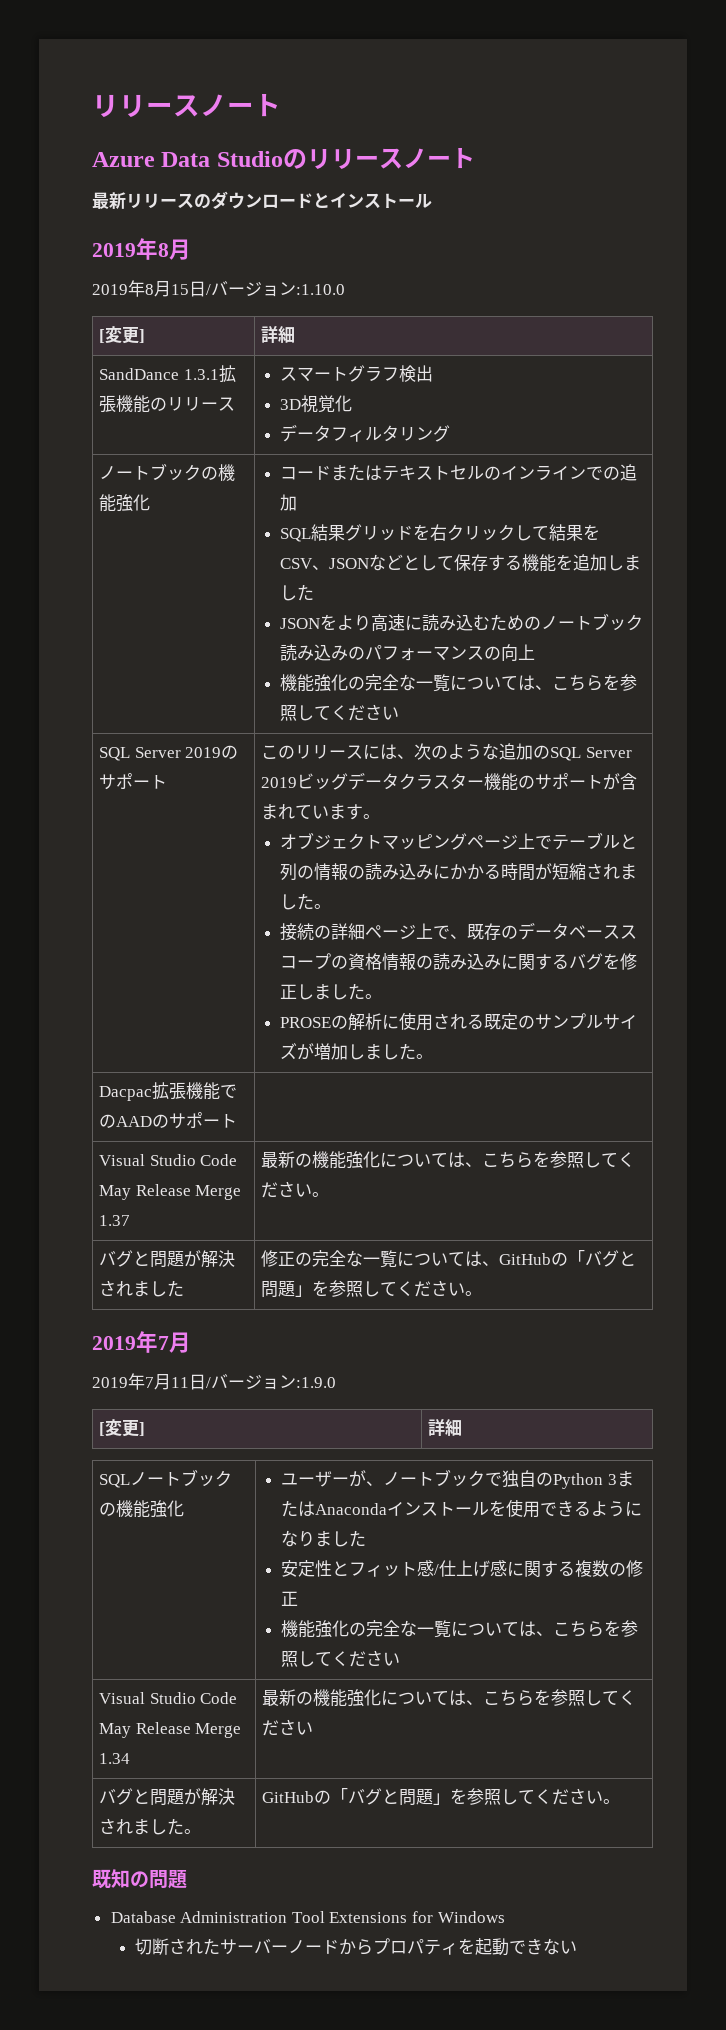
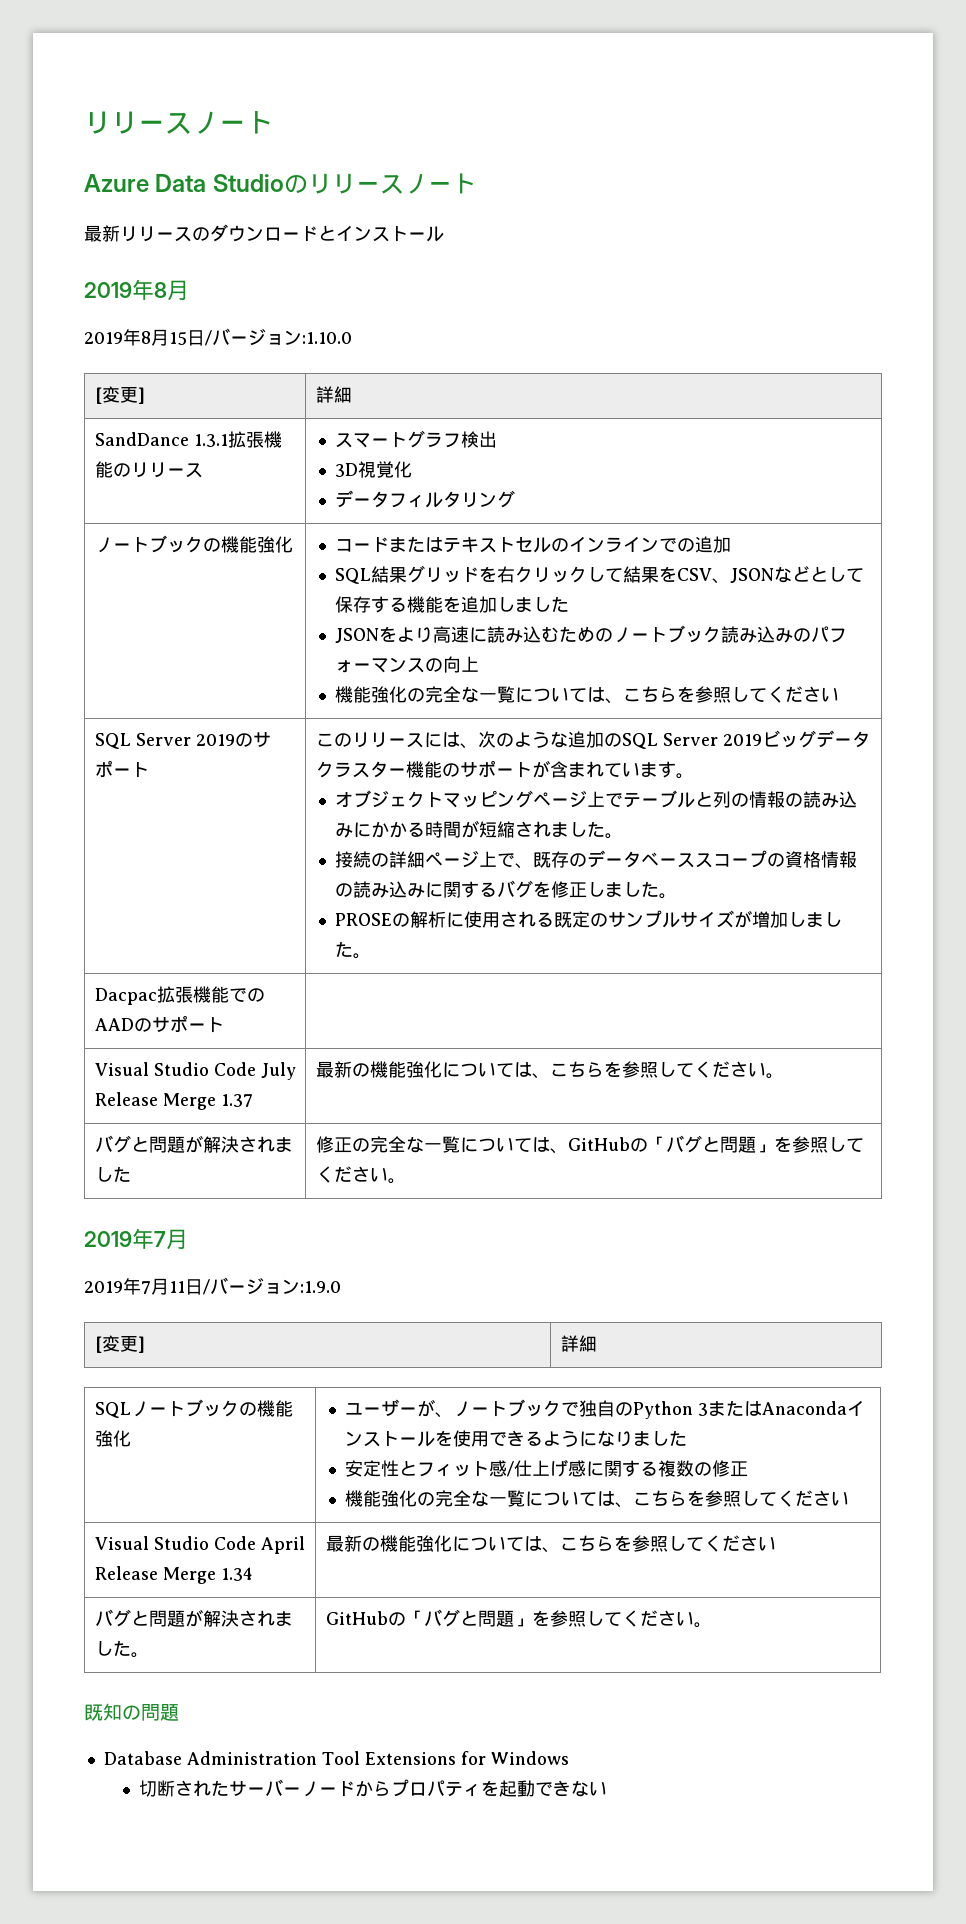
- Visual Studio Code May Release Merge 1.37 | 最新の機能強化については、こちらを参照してください。
+ Visual Studio Code July Release Merge 1.37 | 最新の機能強化については、こちらを参照してください。
- Visual Studio Code May Release Merge 1.34 | 最新の機能強化については、こちらを参照してください
+ Visual Studio Code April Release Merge 1.34 | 最新の機能強化については、こちらを参照してください

